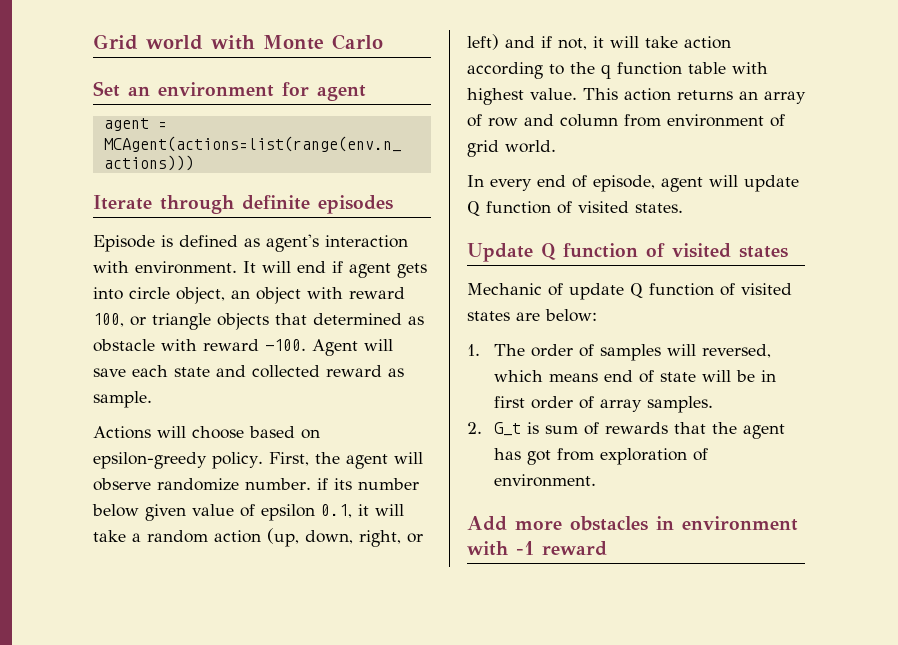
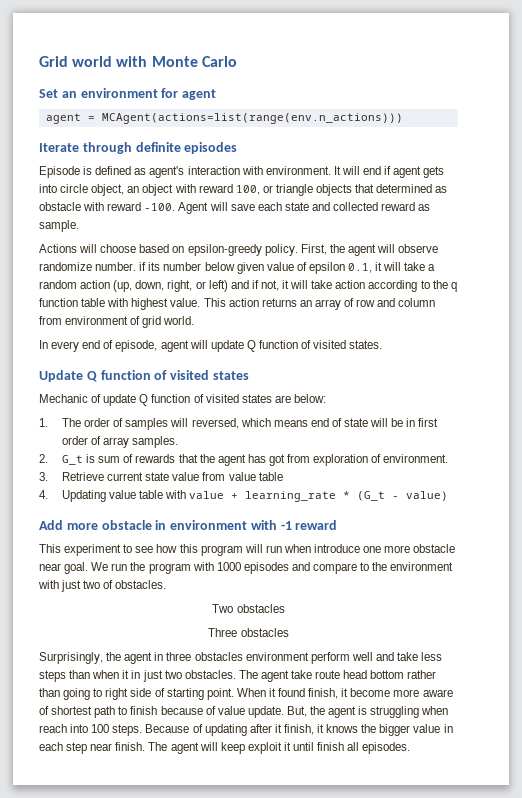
+ 3. Retrieve current state value from value table
+ 4. Updating value table with value + learning_rate * (G_t - value)
- Add more obstacles in environment with -1 reward
+ Add more obstacle in environment with -1 reward
+ This experiment to see how this program will run when introduce one more obstacle near goal. We run the program with 1000 episodes and compare to the environment with just two of obstacles.
+ Two obstacles
+ Three obstacles
+ Surprisingly, the agent in three obstacles environment perform well and take less steps than when it in just two obstacles. The agent take route head bottom rather than going to right side of starting point. When it found finish, it become more aware of shortest path to finish because of value update. But, the agent is struggling when reach into 100 steps. Because of updating after it finish, it knows the bigger value in each step near finish. The agent will keep exploit it until finish all episodes.

